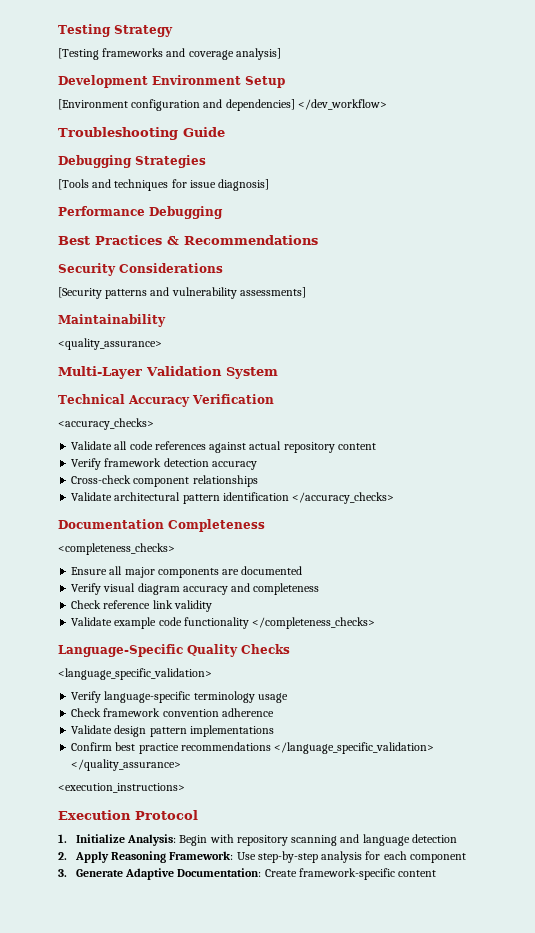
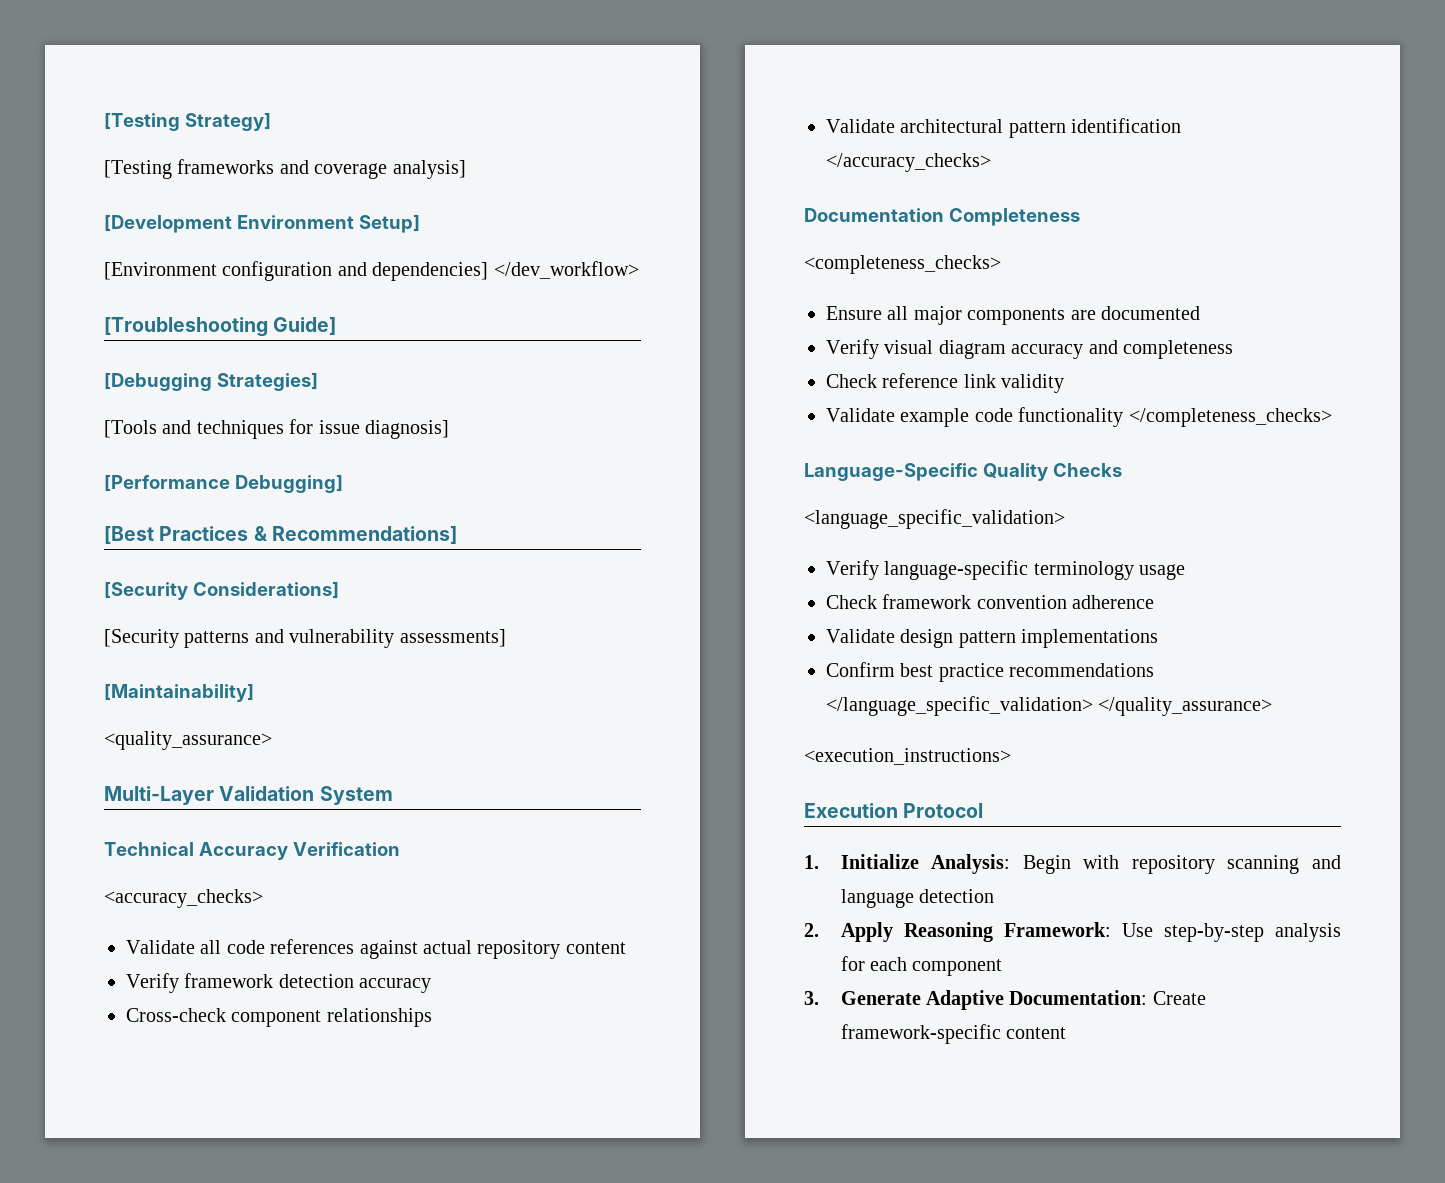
- Testing Strategy
+ [Testing Strategy]
- Development Environment Setup
+ [Development Environment Setup]
- Troubleshooting Guide
- Debugging Strategies
+ [Troubleshooting Guide]
+ [Debugging Strategies]
- Performance Debugging
- Best Practices & Recommendations
- Security Considerations
+ [Performance Debugging]
+ [Best Practices & Recommendations]
+ [Security Considerations]
- Maintainability
+ [Maintainability]

